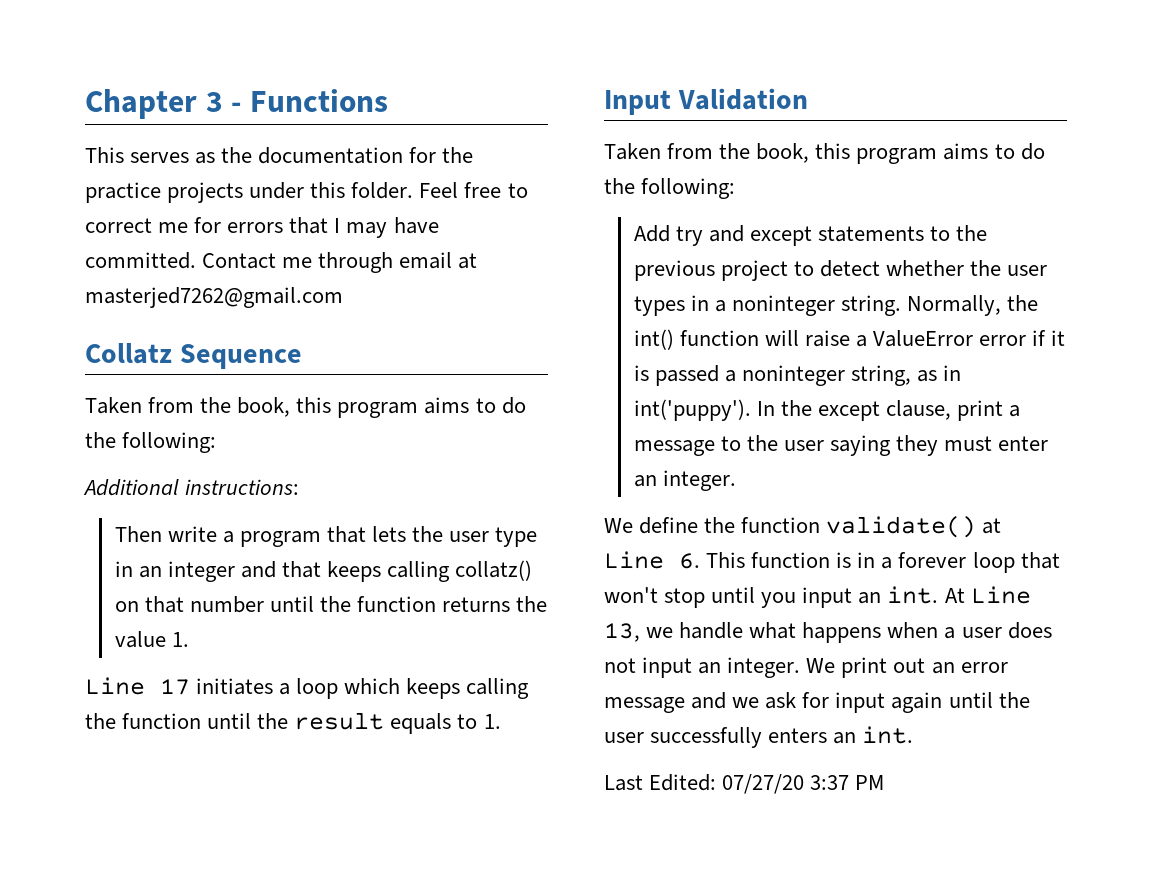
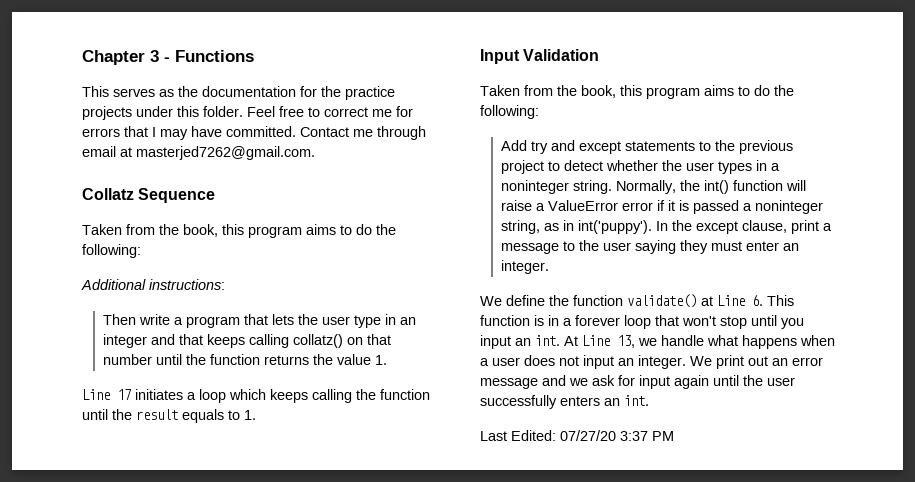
- Contact me through email at masterjed7262@gmail.com
+ Contact me through email at masterjed7262@gmail.com.

